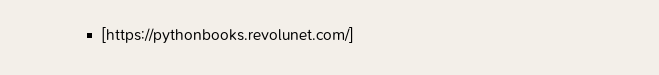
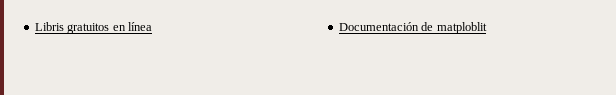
- [https://pythonbooks.revolunet.com/]
+ Libris gratuitos en línea
+ Documentación de matploblit

